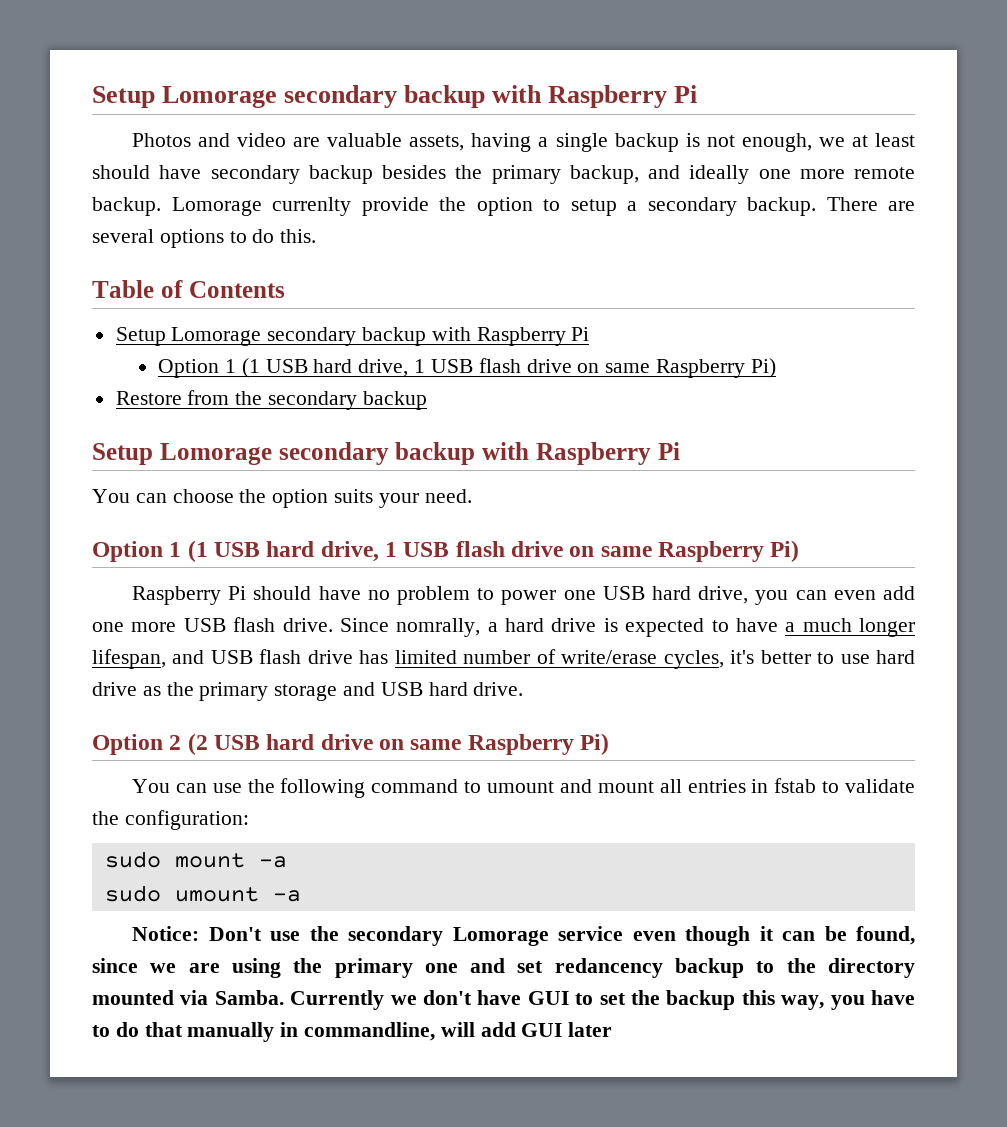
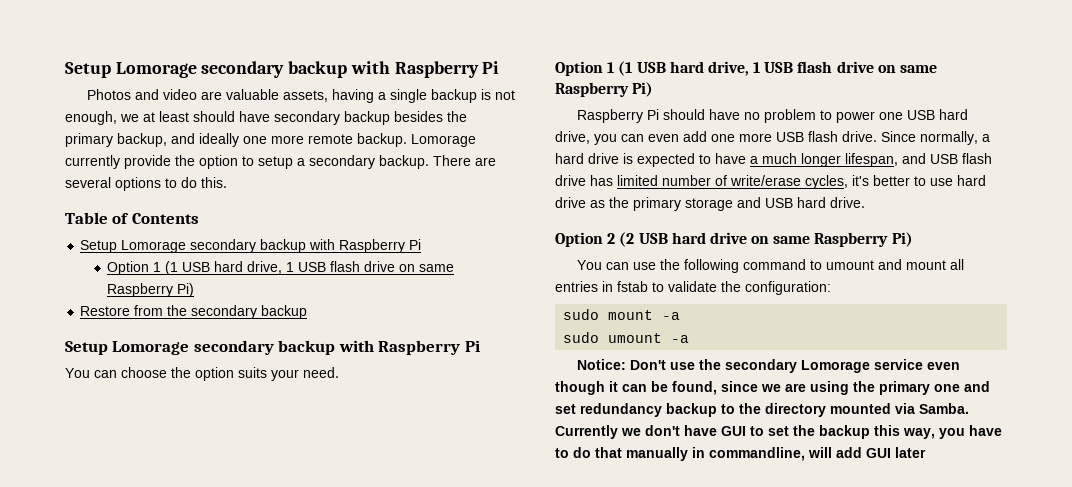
- Lomorage currenlty provide the option to setup a secondary backup.
+ Lomorage currently provide the option to setup a secondary backup.
- Since nomrally, a hard drive is expected to have a much longer lifespan, and USB flash drive has limited number of write/erase cycles, it's better to use hard drive as the primary storage and USB hard drive.
+ Since normally, a hard drive is expected to have a much longer lifespan, and USB flash drive has limited number of write/erase cycles, it's better to use hard drive as the primary storage and USB hard drive.
- Notice: Don't use the secondary Lomorage service even though it can be found, since we are using the primary one and set redancency backup to the directory mounted via Samba.
+ Notice: Don't use the secondary Lomorage service even though it can be found, since we are using the primary one and set redundancy backup to the directory mounted via Samba.

